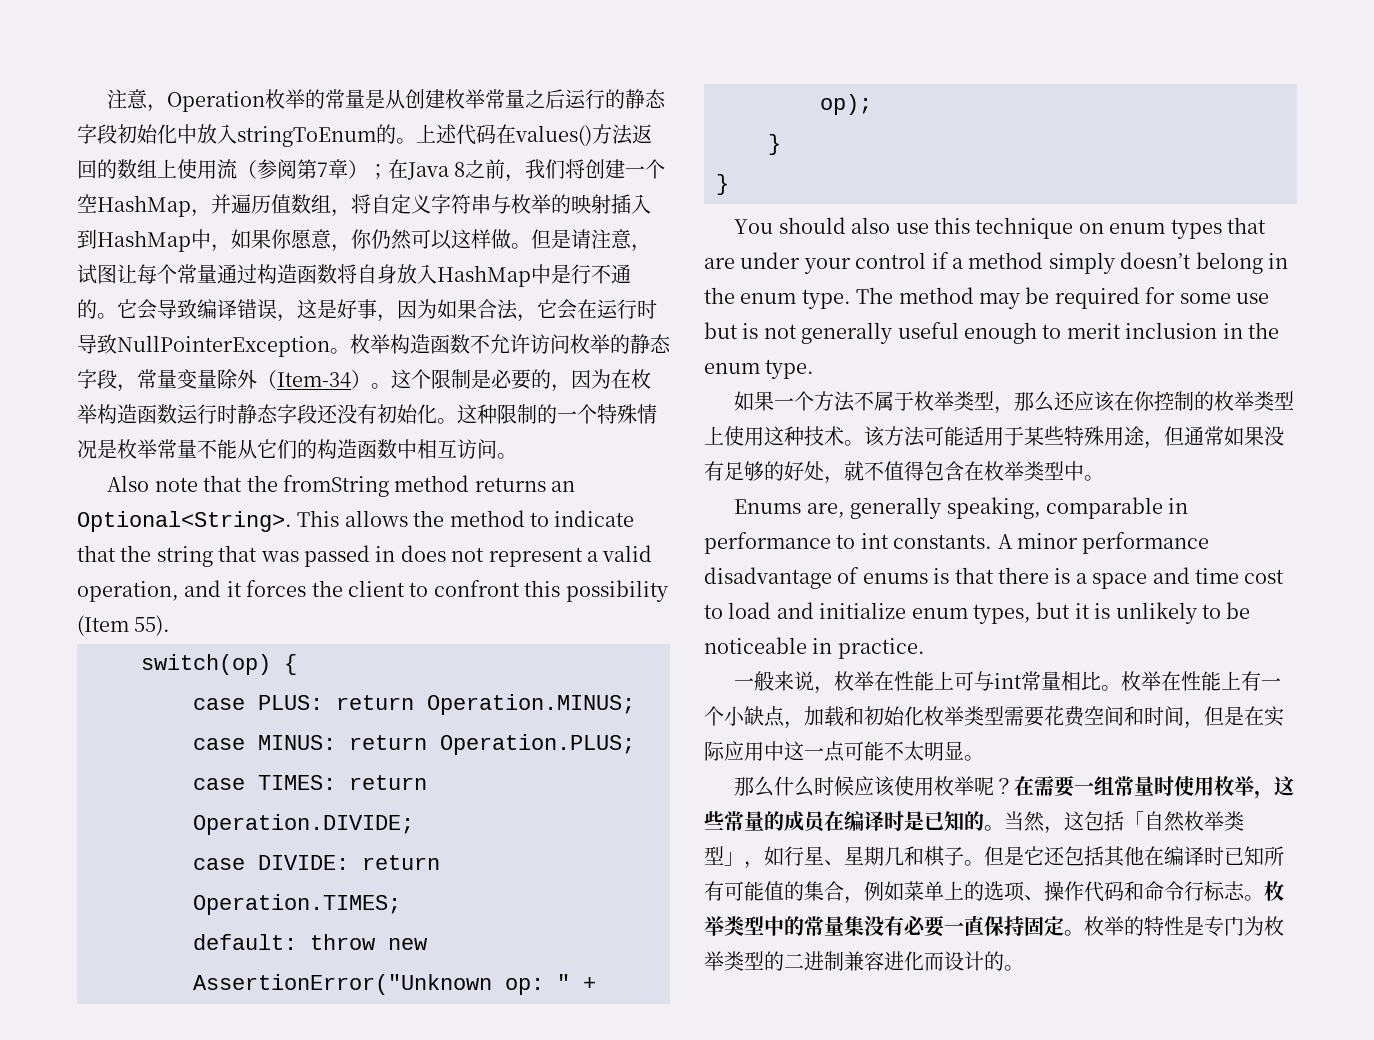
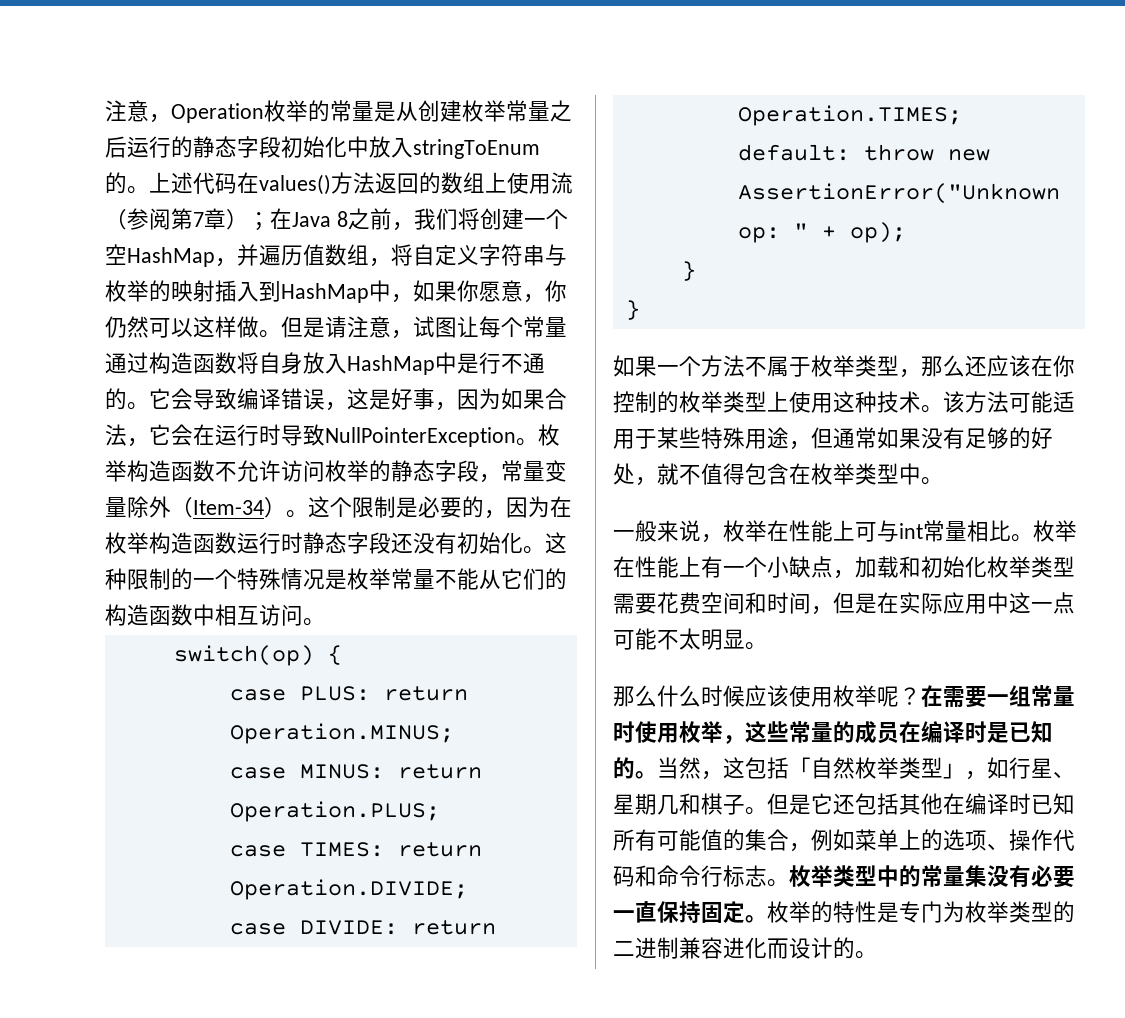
- Also note that the fromString method returns an Optional<String>. This allows the method to indicate that the string that was passed in does not represent a valid operation, and it forces the client to confront this possibility (Item 55).
- You should also use this technique on enum types that are under your control if a method simply doesn’t belong in the enum type. The method may be required for some use but is not generally useful enough to merit inclusion in the enum type.
- Enums are, generally speaking, comparable in performance to int constants. A minor performance disadvantage of enums is that there is a space and time cost to load and initialize enum types, but it is unlikely to be noticeable in practice.

